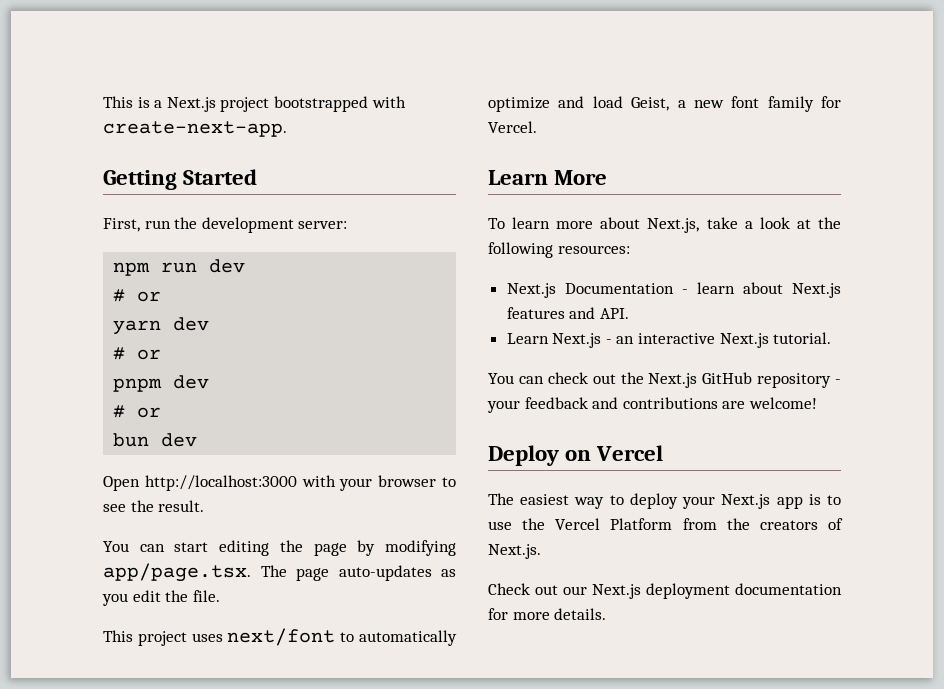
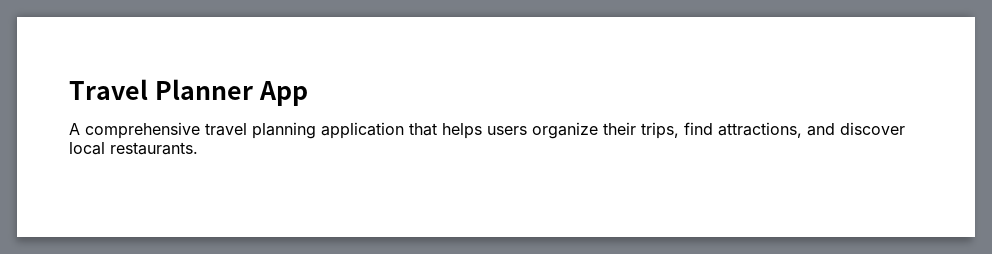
- This is a Next.js project bootstrapped with create-next-app.
- Getting Started
- First, run the development server:
- npm run dev
- # or
- yarn dev
- # or
- pnpm dev
- # or
- bun dev
- Open http://localhost:3000 with your browser to see the result.
- You can start editing the page by modifying app/page.tsx. The page auto-updates as you edit the file.
- This project uses next/font to automatically optimize and load Geist, a new font family for Vercel.
- Learn More
- To learn more about Next.js, take a look at the following resources:
- Next.js Documentation - learn about Next.js features and API.
- Learn Next.js - an interactive Next.js tutorial.
- You can check out the Next.js GitHub repository - your feedback and contributions are welcome!
- Deploy on Vercel
- The easiest way to deploy your Next.js app is to use the Vercel Platform from the creators of Next.js.
- Check out our Next.js deployment documentation for more details.
+ Travel Planner App
+ A comprehensive travel planning application that helps users organize their trips, find attractions, and discover local restaurants.

